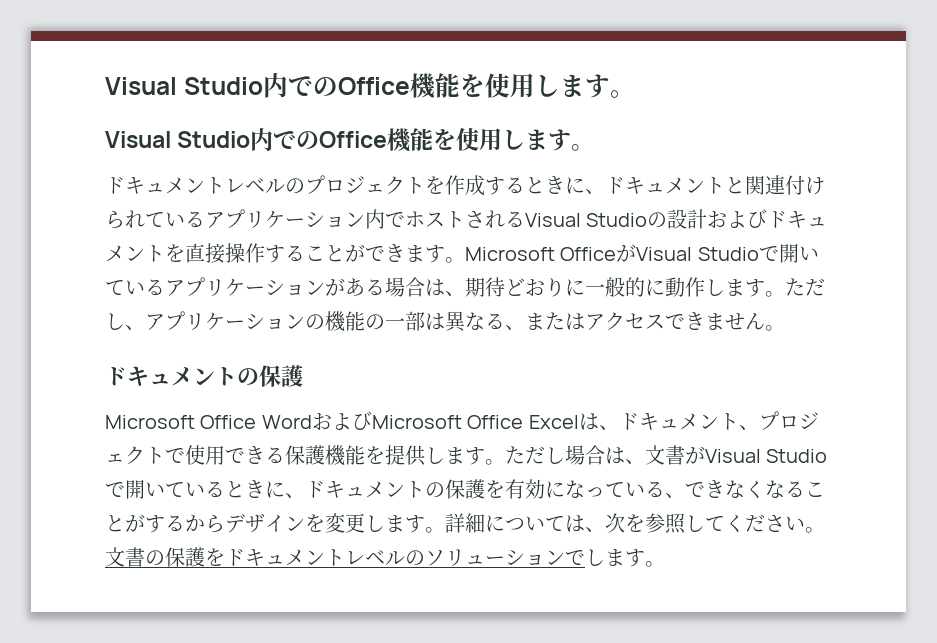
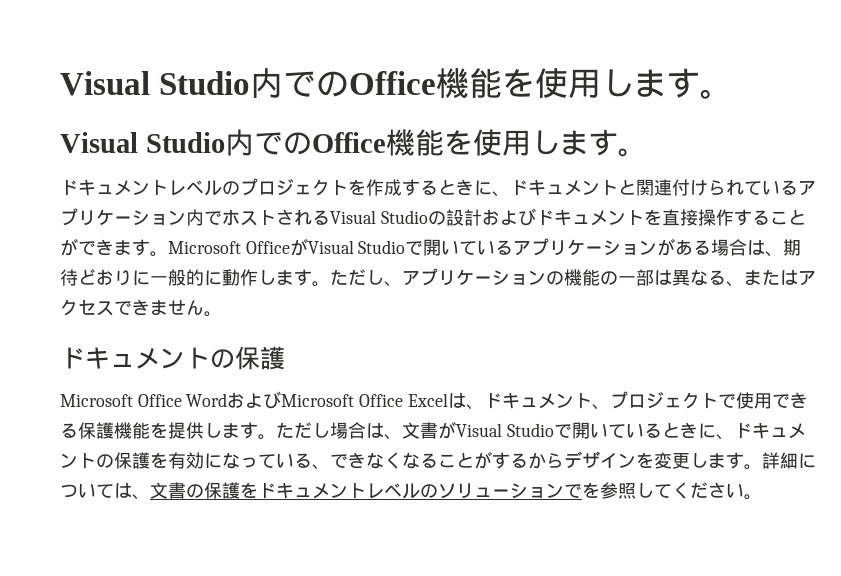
- 詳細については、次を参照してください。文書の保護をドキュメントレベルのソリューションでします。
+ 詳細については、文書の保護をドキュメントレベルのソリューションでを参照してください。

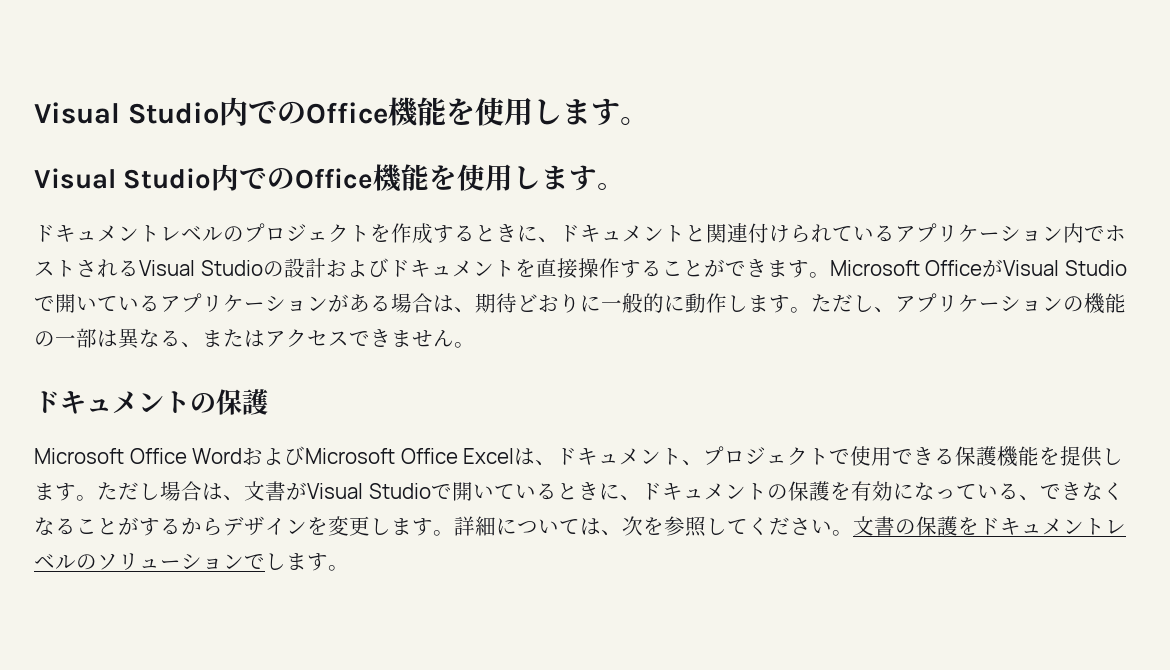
- 詳細については、文書の保護をドキュメントレベルのソリューションでを参照してください。
+ 詳細については、次を参照してください。文書の保護をドキュメントレベルのソリューションでします。

